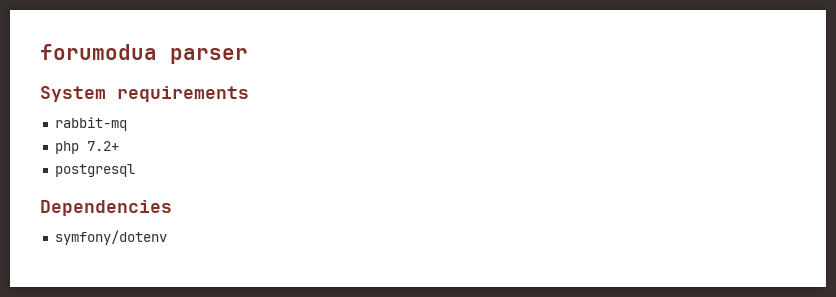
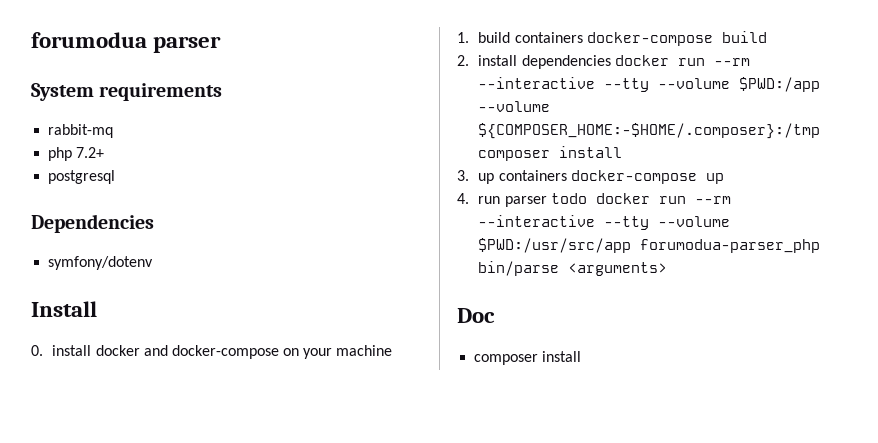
+ Install
+ 0. install docker and docker-compose on your machine
+ 1. build containers docker-compose build
+ 2. install dependencies docker run --rm --interactive --tty --volume $PWD:/app --volume ${COMPOSER_HOME:-$HOME/.composer}:/tmp composer install
+ 3. up containers docker-compose up
+ 4. run parser todo docker run --rm --interactive --tty --volume $PWD:/usr/src/app forumodua-parser_php bin/parse <arguments>
+ Doc
+ composer install

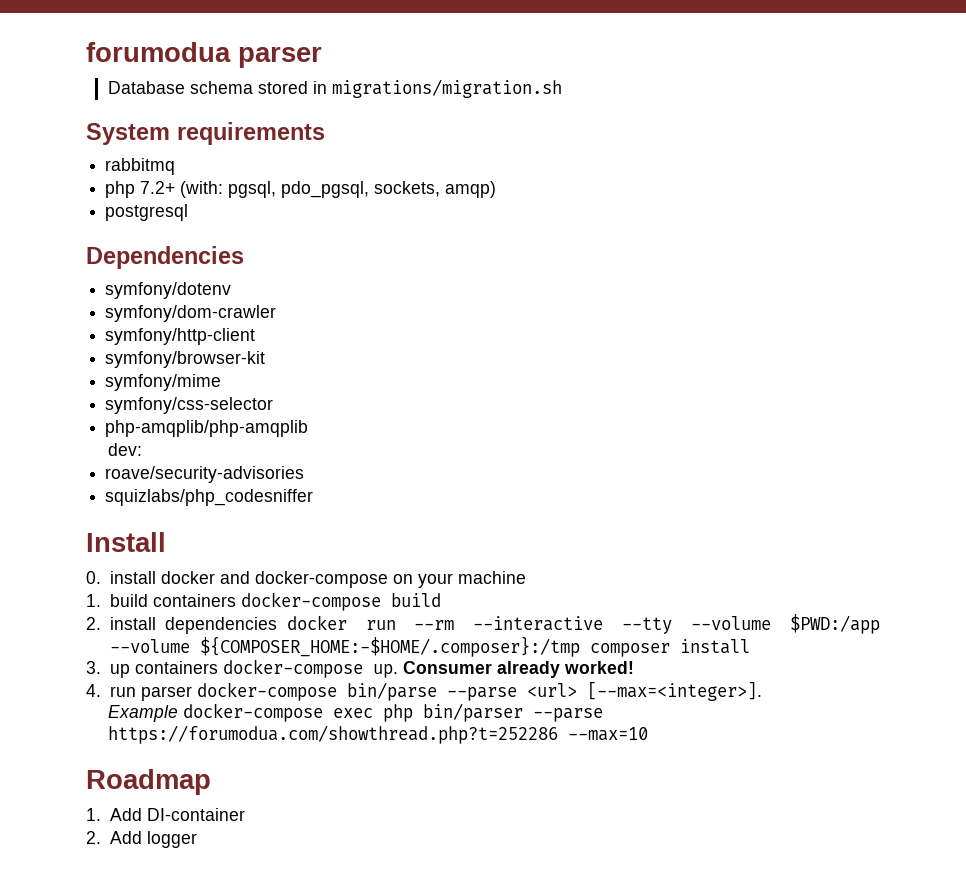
+ Database schema stored in migrations/migration.sh
- rabbit-mq
+ rabbitmq
- php 7.2+
+ php 7.2+ (with: pgsql, pdo_pgsql, sockets, amqp)
  postgresql
  Dependencies
  symfony/dotenv
+ symfony/dom-crawler
+ symfony/http-client
+ symfony/browser-kit
+ symfony/mime
+ symfony/css-selector
+ php-amqplib/php-amqplib
+ dev:
+ roave/security-advisories
+ squizlabs/php_codesniffer
- 3. up containers docker-compose up
+ 3. up containers docker-compose up. Consumer already worked!
- 4. run parser todo docker run --rm --interactive --tty --volume $PWD:/usr/src/app forumodua-parser_php bin/parse <arguments>
- Doc
- composer install
+ 4. run parser docker-compose bin/parse --parse <url> [--max=<integer>].
+ Example docker-compose exec php bin/parser --parse https://forumodua.com/showthread.php?t=252286 --max=10
+ Roadmap
+ 1. Add DI-container
+ 2. Add logger

